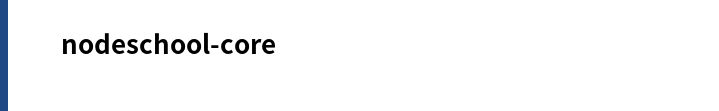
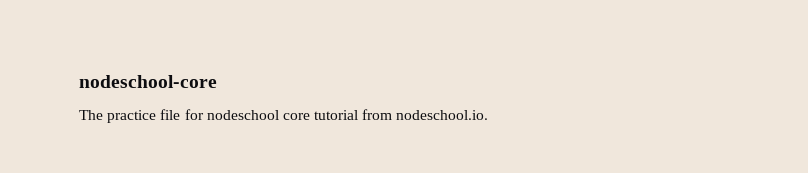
+ The practice file for nodeschool core tutorial from nodeschool.io.

